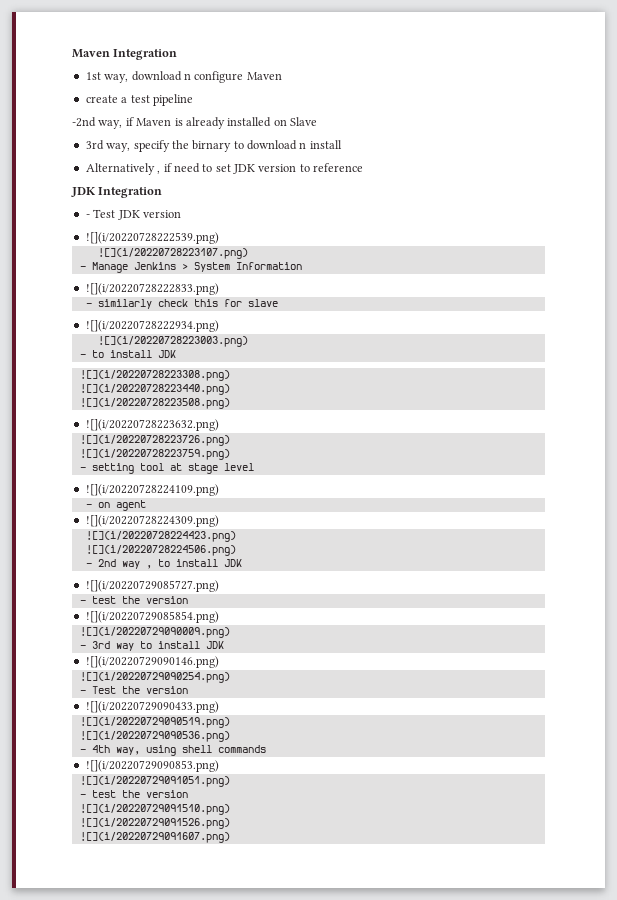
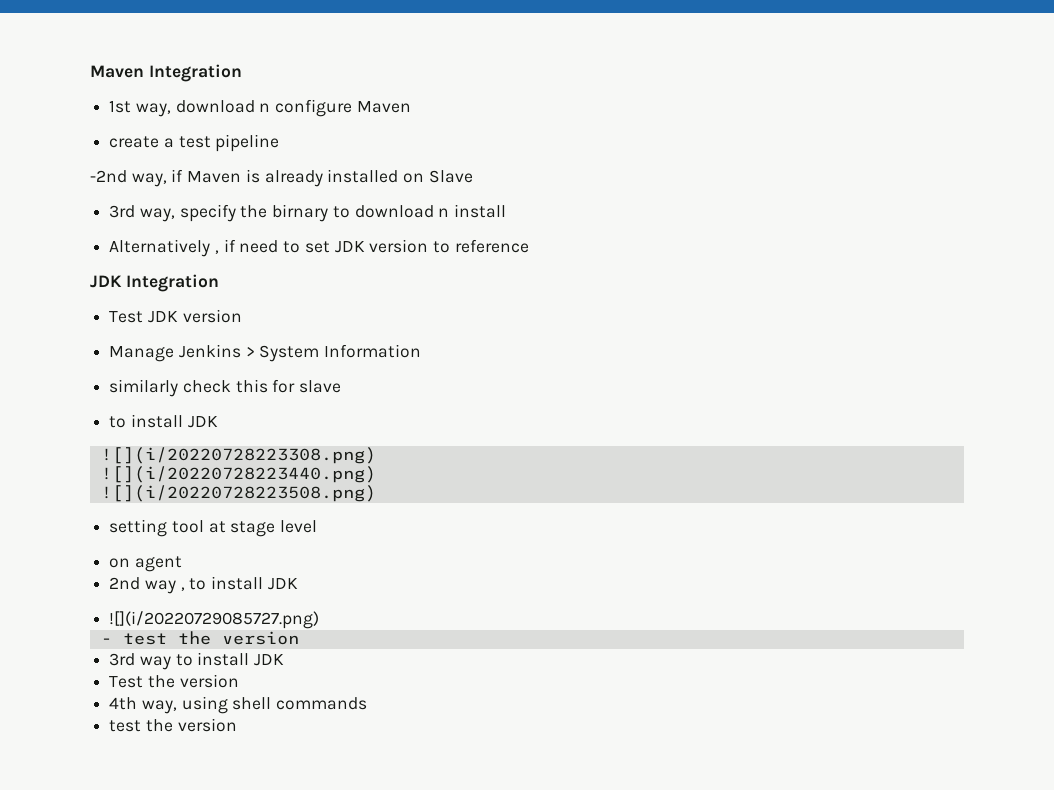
- - Test JDK version
+ Test JDK version
- ![](i/20220728222539.png)
- ![](i/20220728223107.png)
- - Manage Jenkins > System Information
+ Manage Jenkins > System Information
- ![](i/20220728222833.png)
- - similarly check this for slave
- ![](i/20220728222934.png)
- ![](i/20220728223003.png)
- - to install JDK
+ similarly check this for slave
+ to install JDK
- ![](i/20220728223632.png)
- ![](i/20220728223726.png)
- ![](i/20220728223759.png)
- - setting tool at stage level
+ setting tool at stage level
- ![](i/20220728224109.png)
- - on agent
+ on agent
- ![](i/20220728224309.png)
- ![](i/20220728224423.png)
- ![](i/20220728224506.png)
- - 2nd way , to install JDK
+ 2nd way , to install JDK
- ![](i/20220729085854.png)
- ![](i/20220729090009.png)
- - 3rd way to install JDK
+ 3rd way to install JDK
- ![](i/20220729090146.png)
- ![](i/20220729090254.png)
- - Test the version
+ Test the version
- ![](i/20220729090433.png)
- ![](i/20220729090519.png)
- ![](i/20220729090536.png)
- - 4th way, using shell commands
- ![](i/20220729090853.png)
- ![](i/20220729091051.png)
- - test the version
- ![](i/20220729091510.png)
- ![](i/20220729091526.png)
- ![](i/20220729091607.png)
+ 4th way, using shell commands
+ test the version

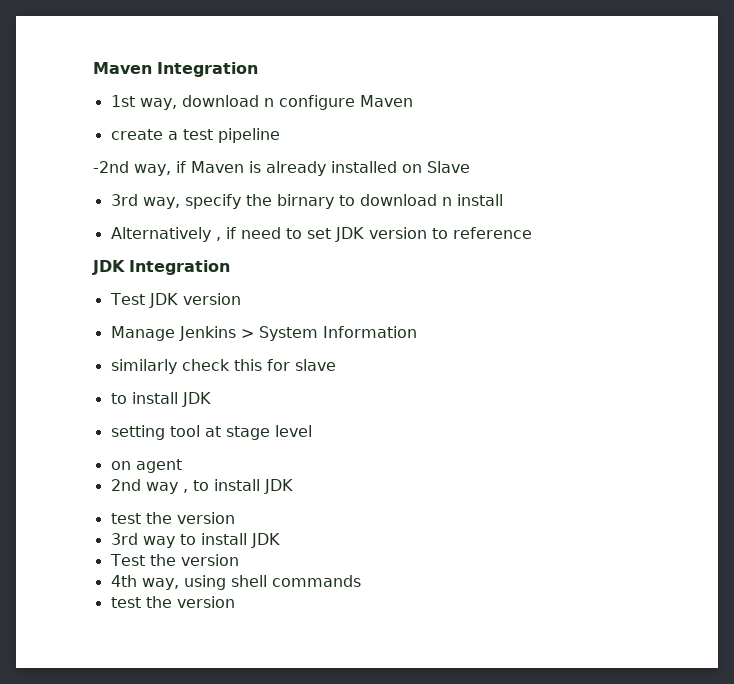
- ![](i/20220728223308.png)
- ![](i/20220728223440.png)
- ![](i/20220728223508.png)
  2nd way , to install JDK
- ![](i/20220729085727.png)
- - test the version
+ test the version

